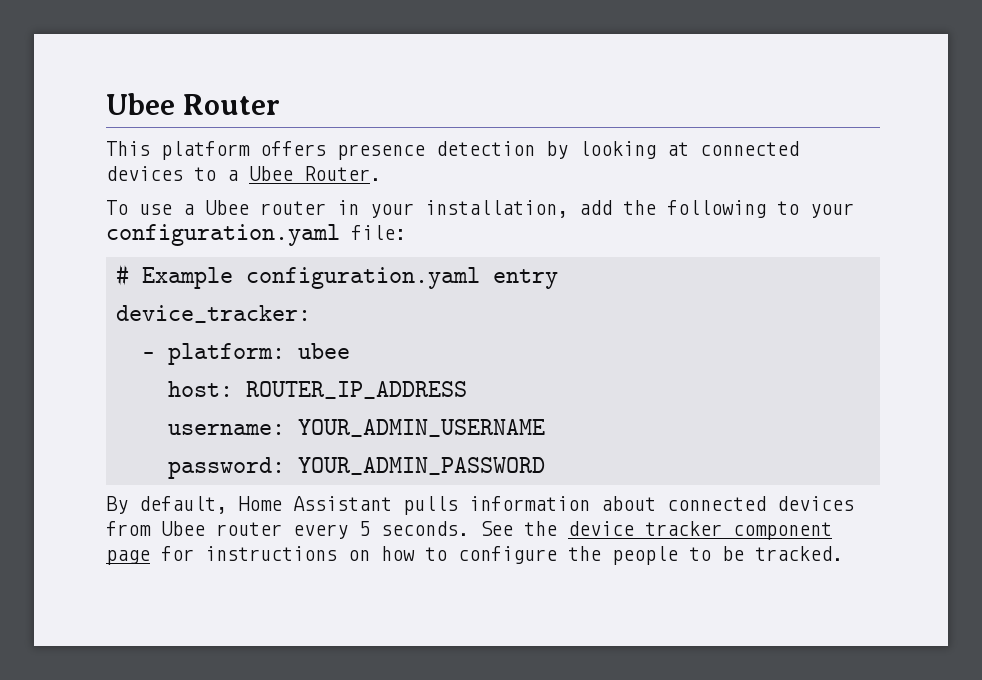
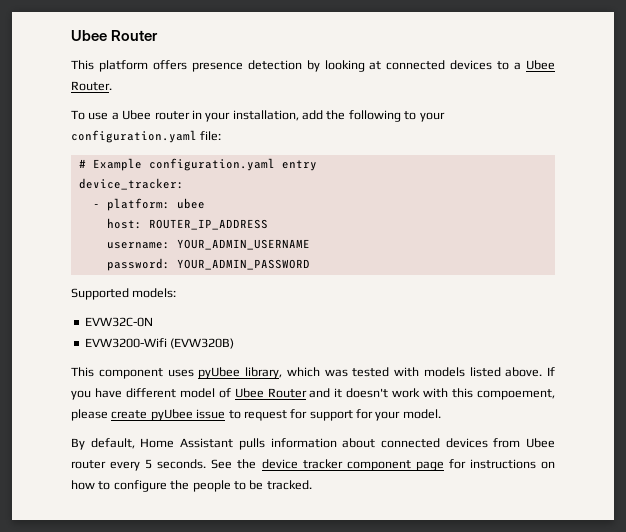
+ Supported models:
+ EVW32C-0N
+ EVW3200-Wifi (EVW320B)
+ This component uses pyUbee library, which was tested with models listed above. If you have different model of Ubee Router and it doesn't work with this compoement, please create pyUbee issue to request for support for your model.

